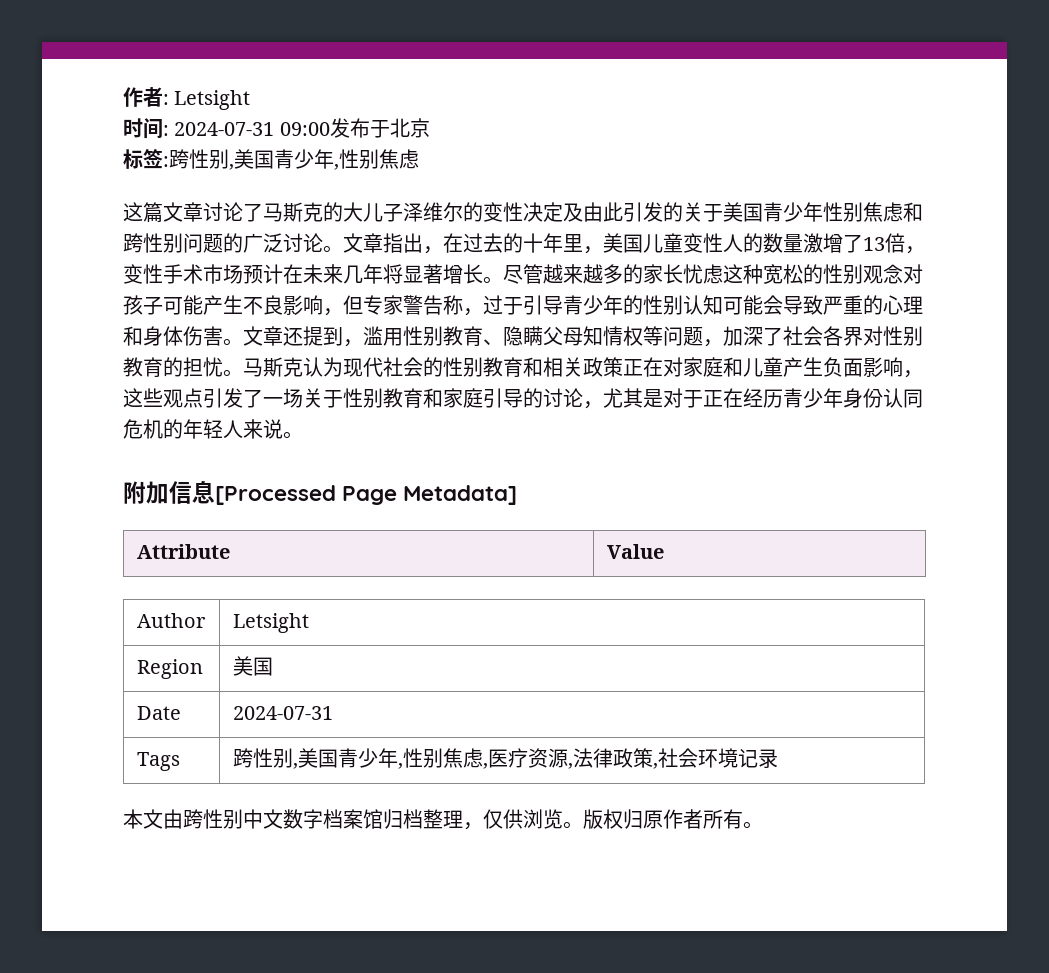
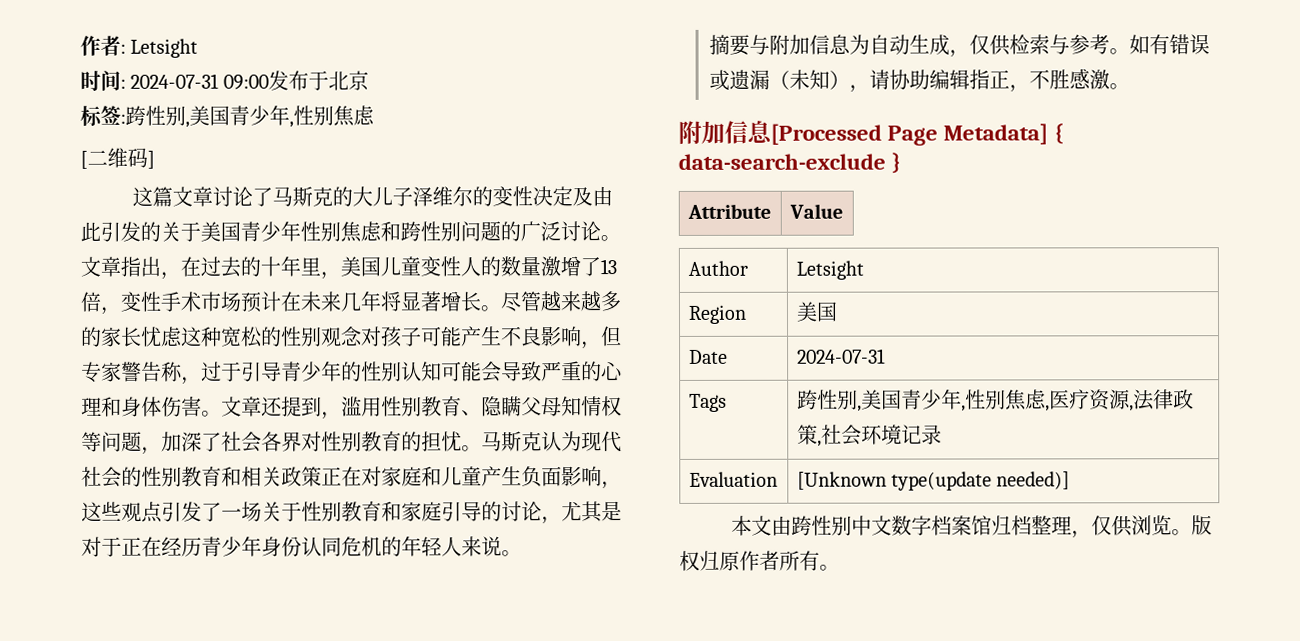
+ [二维码]
+ 摘要与附加信息为自动生成，仅供检索与参考。如有错误或遗漏（未知），请协助编辑指正，不胜感激。
- 附加信息[Processed Page Metadata]
+ 附加信息[Processed Page Metadata] { data-search-exclude }
+ Evaluation | [Unknown type(update needed)]

